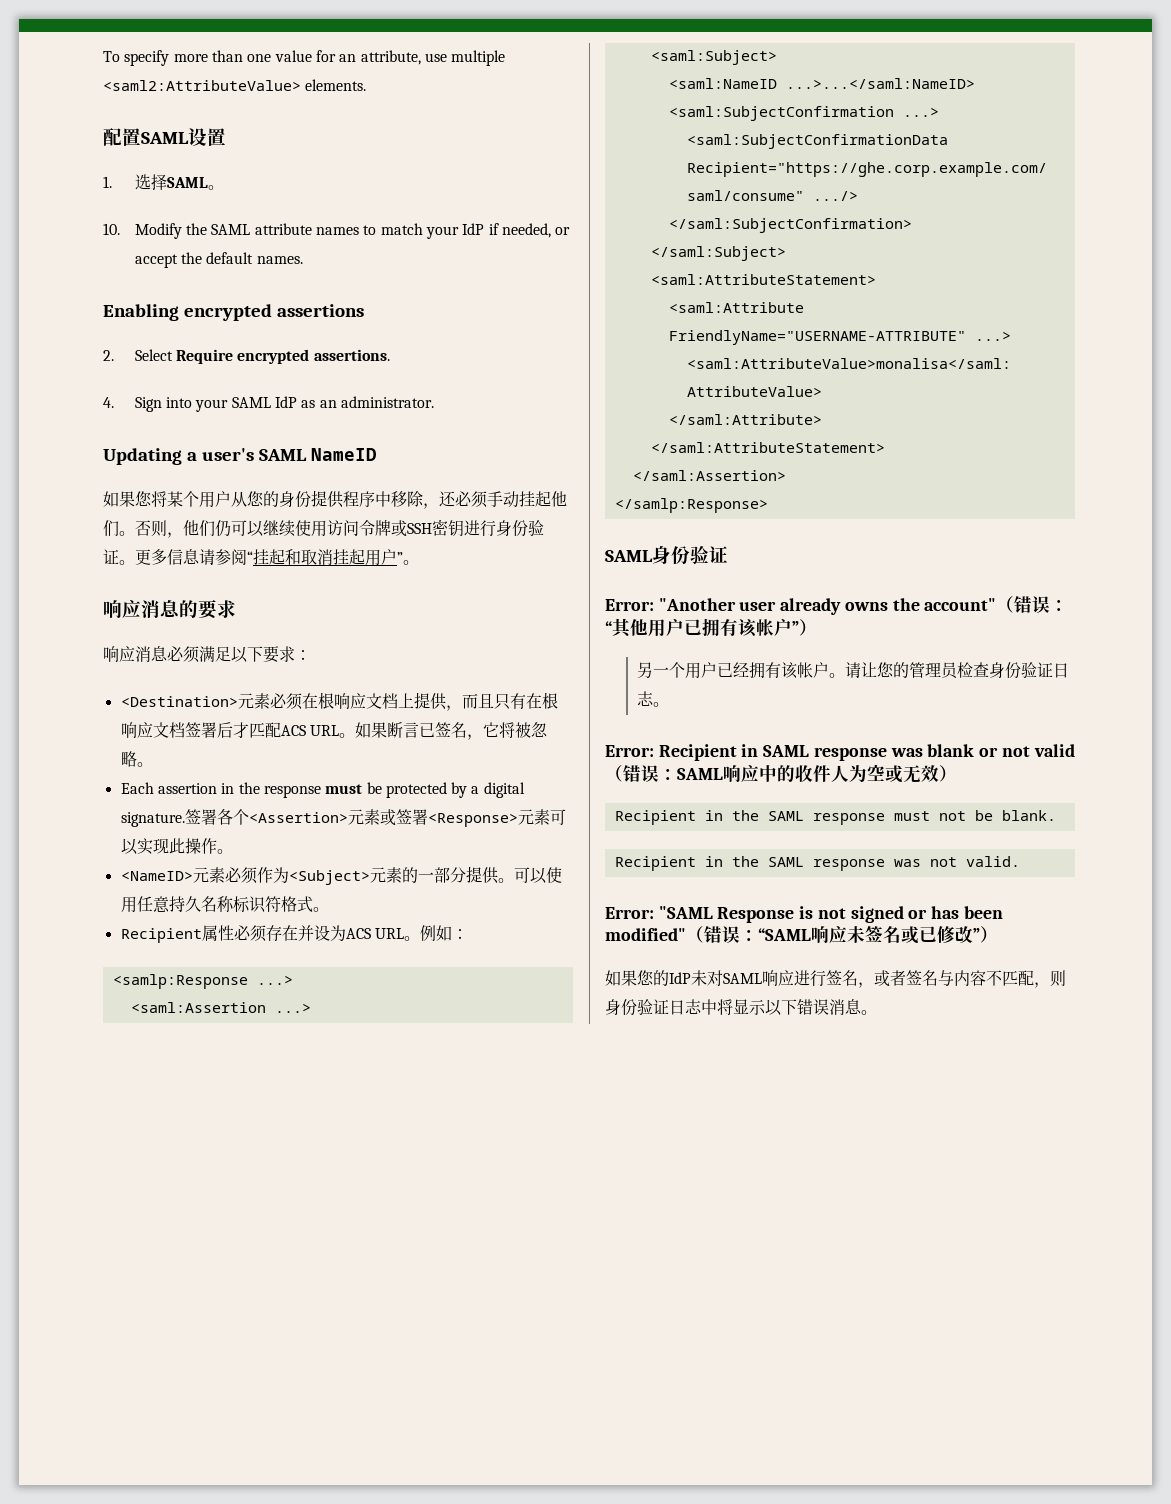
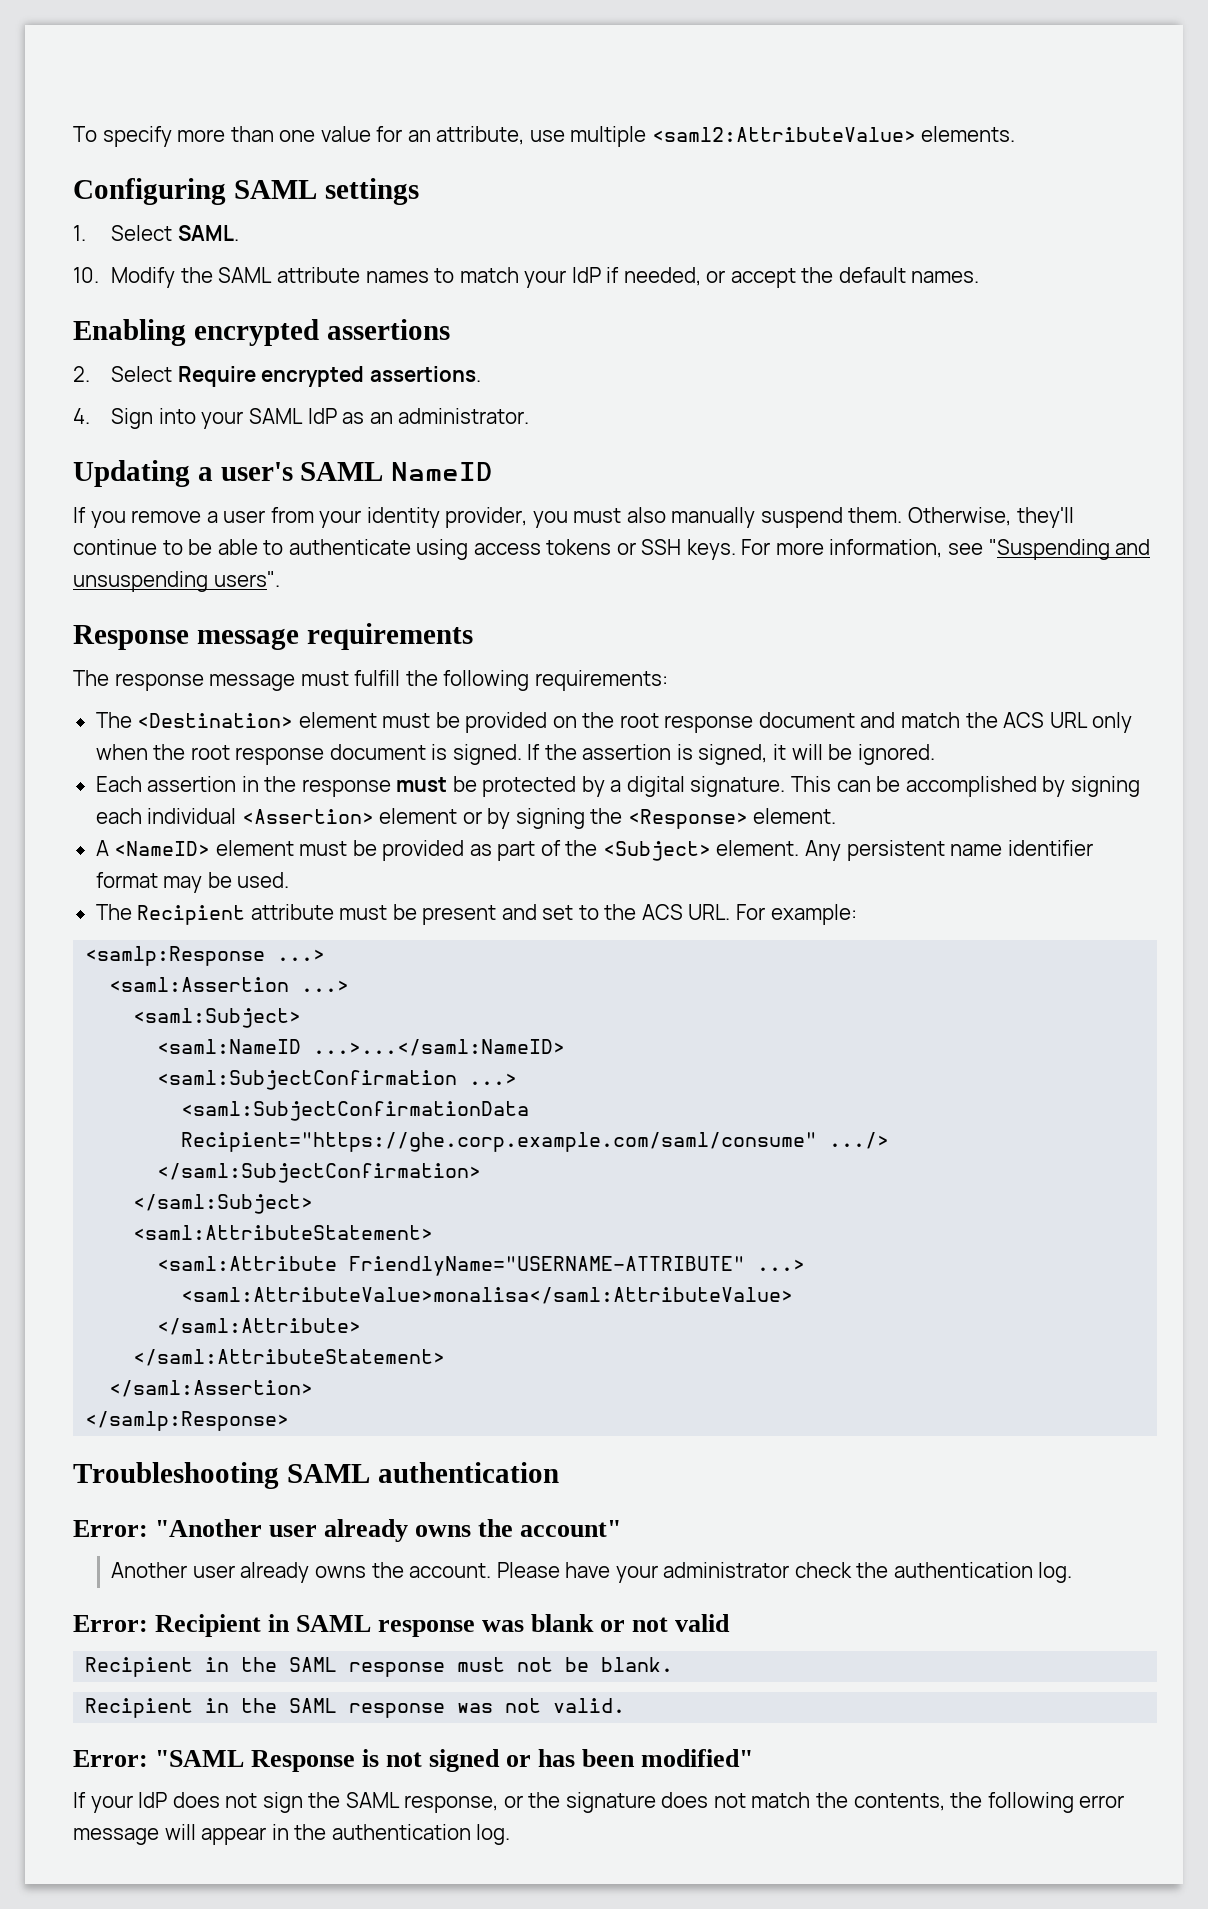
- 配置SAML设置
+ Configuring SAML settings
- 1.选择SAML。
+ 1. Select SAML.
- 如果您将某个用户从您的身份提供程序中移除，还必须手动挂起他们。否则，他们仍可以继续使用访问令牌或SSH密钥进行身份验证。更多信息请参阅“挂起和取消挂起用户”。
- 响应消息的要求
- 响应消息必须满足以下要求：
- <Destination>元素必须在根响应文档上提供，而且只有在根响应文档签署后才匹配ACS URL。如果断言已签名，它将被忽略。
+ If you remove a user from your identity provider, you must also manually suspend them. Otherwise, they'll continue to be able to authenticate using access tokens or SSH keys. For more information, see "Suspending and unsuspending users".
+ Response message requirements
+ The response message must fulfill the following requirements:
+ The <Destination> element must be provided on the root response document and match the ACS URL only when the root response document is signed. If the assertion is signed, it will be ignored.
- 签署各个<Assertion>元素或签署<Response>元素可以实现此操作。
- <NameID>元素必须作为<Subject>元素的一部分提供。可以使用任意持久名称标识符格式。
- Recipient属性必须存在并设为ACS URL。例如：
+ This can be accomplished by signing each individual <Assertion> element or by signing the <Response> element.
+ A <NameID> element must be provided as part of the <Subject> element. Any persistent name identifier format may be used.
+ The Recipient attribute must be present and set to the ACS URL. For example:
- SAML身份验证
+ Troubleshooting SAML authentication
- Error: "Another user already owns the account"（错误：“其他用户已拥有该帐户”）
- 另一个用户已经拥有该帐户。请让您的管理员检查身份验证日志。
+ Error: "Another user already owns the account"
+ Another user already owns the account. Please have your administrator check the authentication log.
- Error: Recipient in SAML response was blank or not valid（错误：SAML响应中的收件人为空或无效）
+ Error: Recipient in SAML response was blank or not valid
- Error: "SAML Response is not signed or has been modified"（错误：“SAML响应未签名或已修改”）
- 如果您的IdP未对SAML响应进行签名，或者签名与内容不匹配，则身份验证日志中将显示以下错误消息。
+ Error: "SAML Response is not signed or has been modified"
+ If your IdP does not sign the SAML response, or the signature does not match the contents, the following error message will appear in the authentication log.

